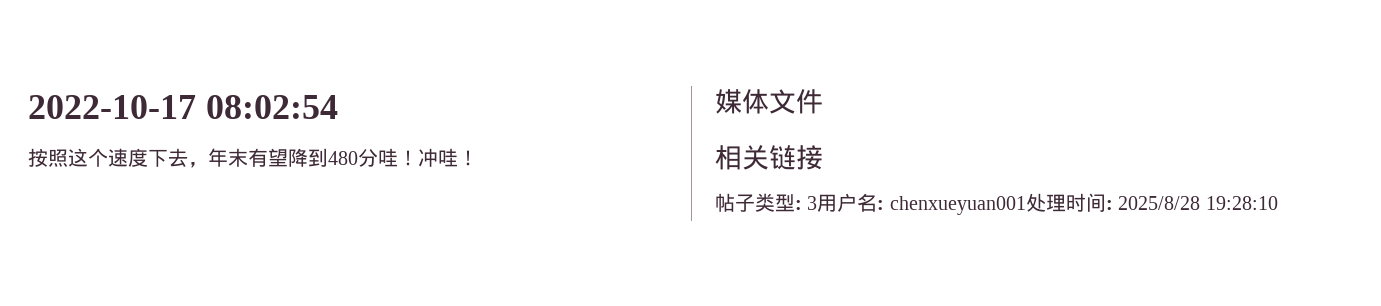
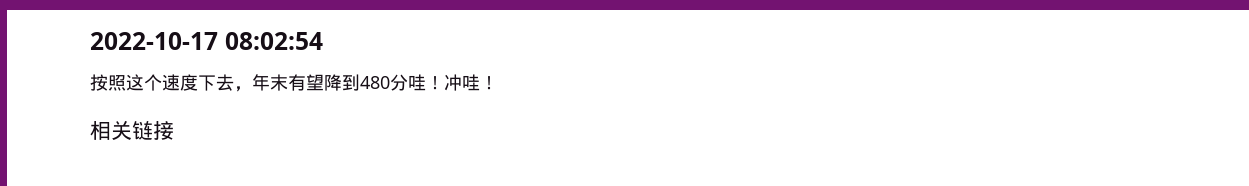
- 媒体文件
- 帖子类型: 3用户名: chenxueyuan001处理时间: 2025/8/28 19:28:10

